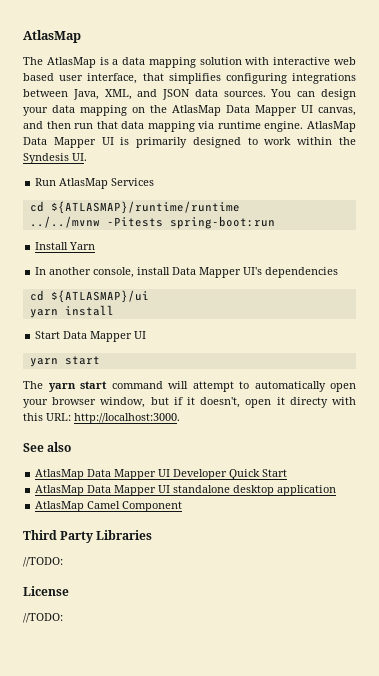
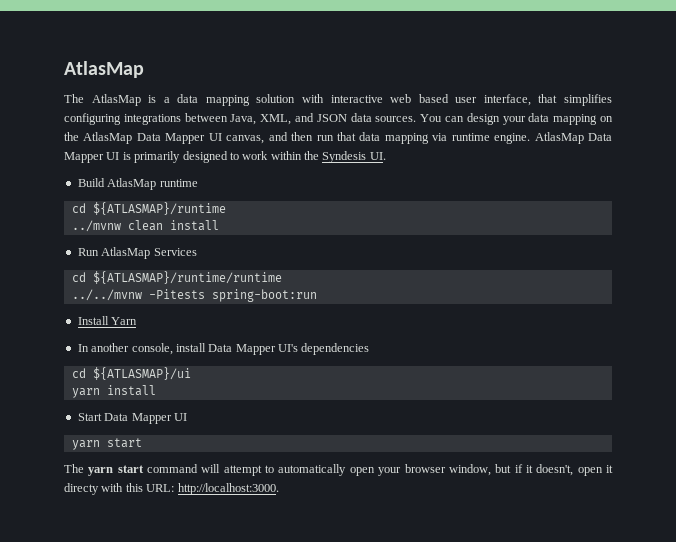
+ Build AtlasMap runtime
+ cd ${ATLASMAP}/runtime
+ ../mvnw clean install
- See also
- AtlasMap Data Mapper UI Developer Quick Start
- AtlasMap Data Mapper UI standalone desktop application
- AtlasMap Camel Component
- Third Party Libraries
- //TODO:
- License
- //TODO:

